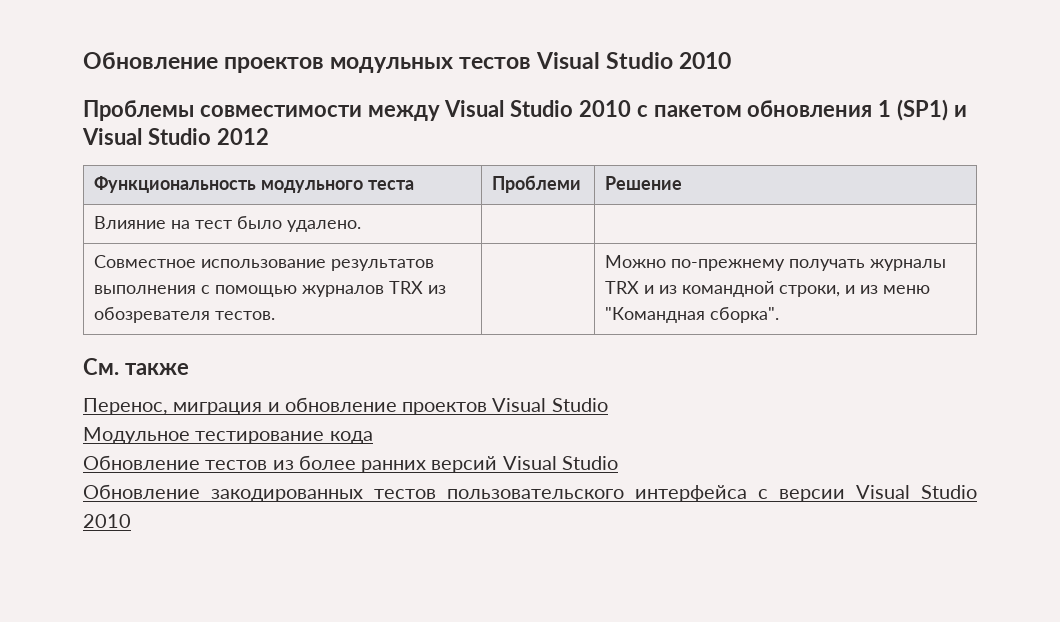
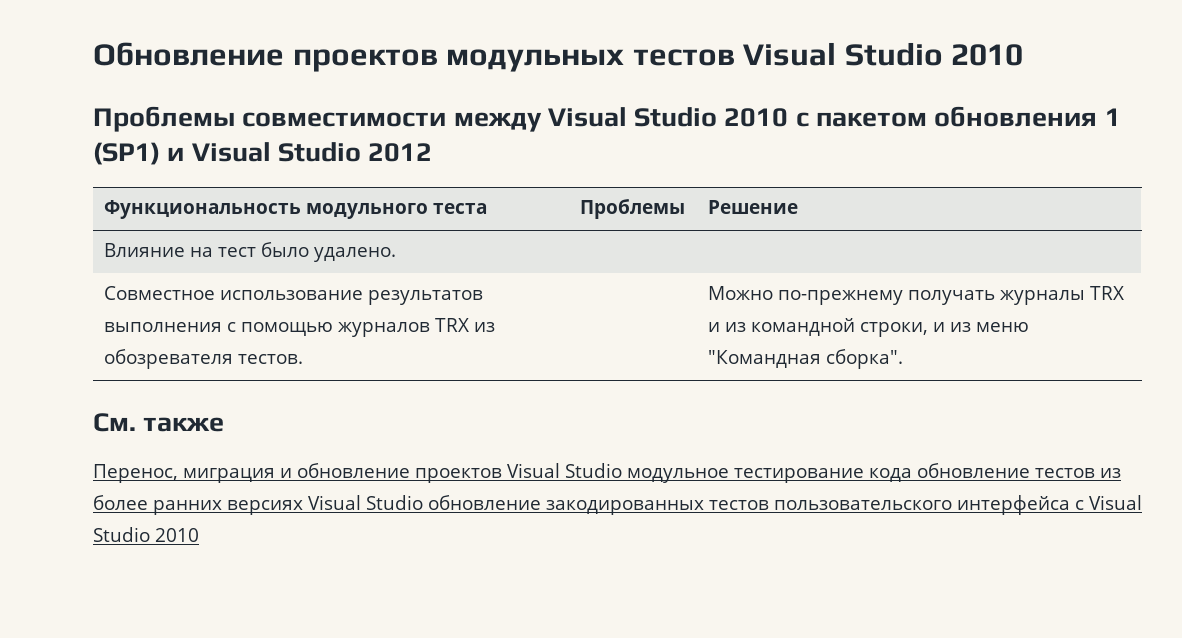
- Функциональность модульного теста | Проблеми | Решение
+ Функциональность модульного теста | Проблемы | Решение
- Перенос, миграция и обновление проектов Visual Studio
- Модульное тестирование кода
- Обновление тестов из более ранних версий Visual Studio
- Обновление закодированных тестов пользовательского интерфейса с версии Visual Studio 2010
+ Перенос, миграция и обновление проектов Visual Studio модульное тестирование кода обновление тестов из более ранних версиях Visual Studio обновление закодированных тестов пользовательского интерфейса с Visual Studio 2010

